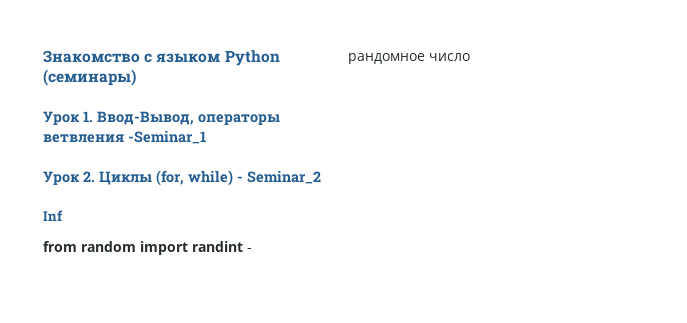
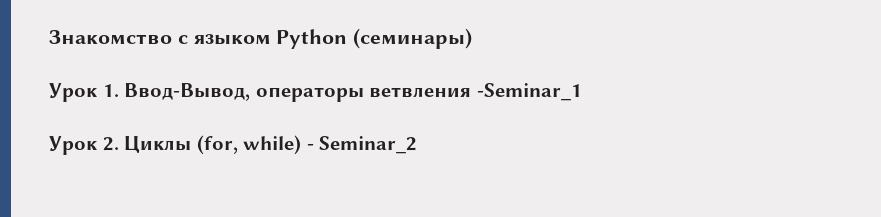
- Inf
- from random import randint - рандомное число

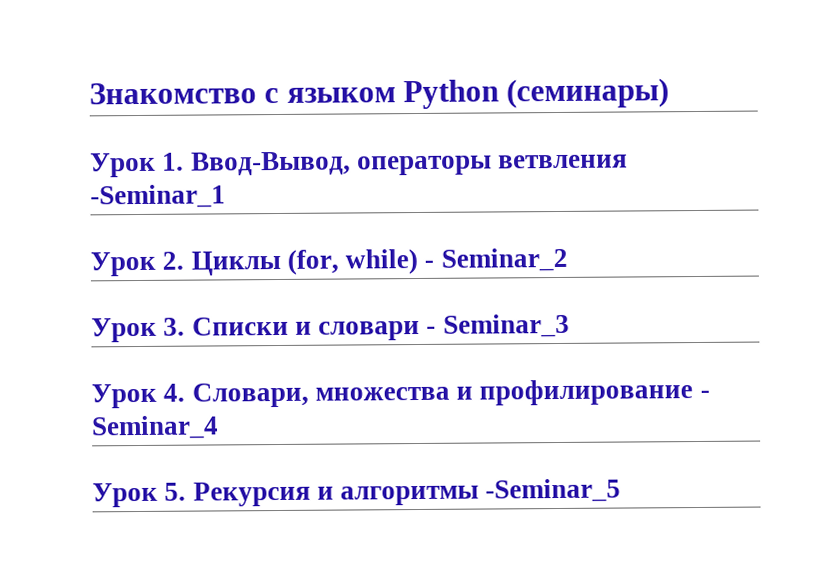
+ Урок 3. Списки и словари - Seminar_3
+ Урок 4. Словари, множества и профилирование - Seminar_4
+ Урок 5. Рекурсия и алгоритмы -Seminar_5

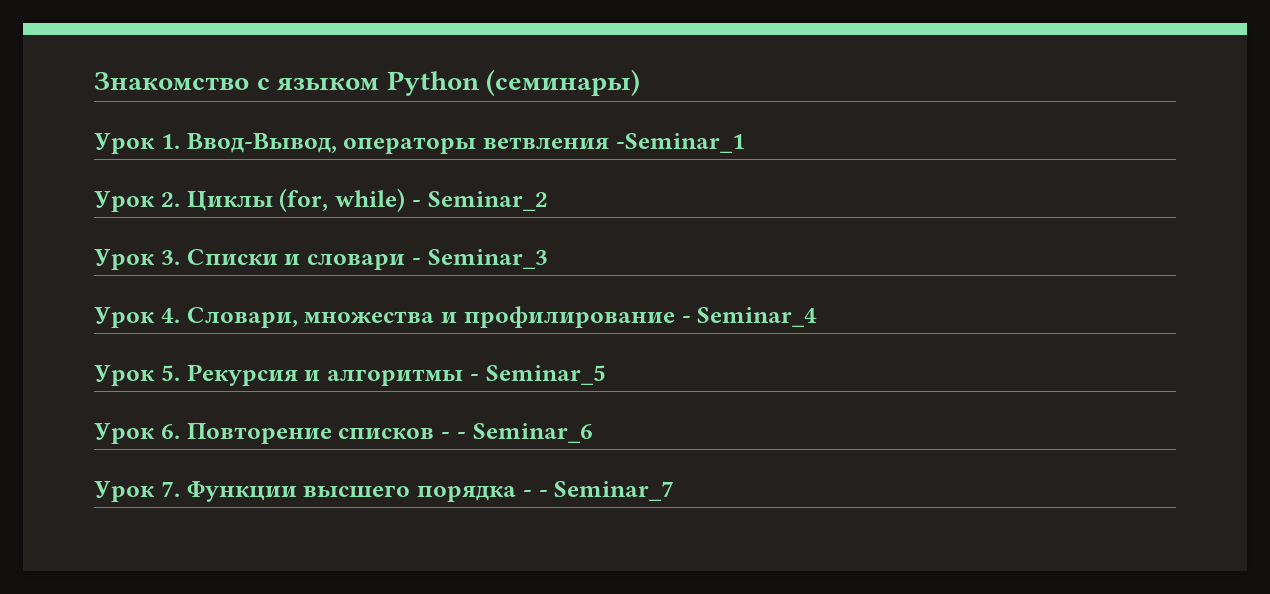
- Урок 5. Рекурсия и алгоритмы -Seminar_5
+ Урок 5. Рекурсия и алгоритмы - Seminar_5
+ Урок 6. Повторение списков - - Seminar_6
+ Урок 7. Функции высшего порядка - - Seminar_7

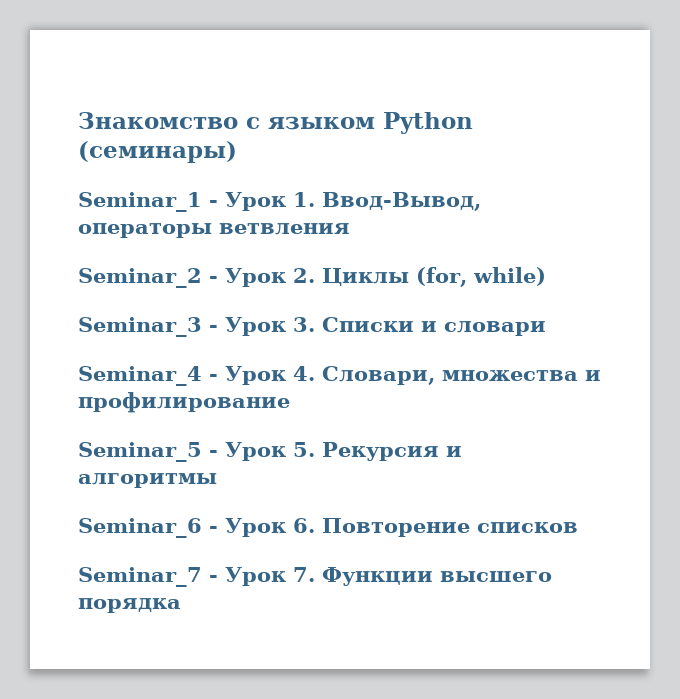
- Урок 1. Ввод-Вывод, операторы ветвления -Seminar_1
- Урок 2. Циклы (for, while) - Seminar_2
- Урок 3. Списки и словари - Seminar_3
- Урок 4. Словари, множества и профилирование - Seminar_4
- Урок 5. Рекурсия и алгоритмы - Seminar_5
- Урок 6. Повторение списков - - Seminar_6
- Урок 7. Функции высшего порядка - - Seminar_7
+ Seminar_1 - Урок 1. Ввод-Вывод, операторы ветвления
+ Seminar_2 - Урок 2. Циклы (for, while)
+ Seminar_3 - Урок 3. Списки и словари
+ Seminar_4 - Урок 4. Словари, множества и профилирование
+ Seminar_5 - Урок 5. Рекурсия и алгоритмы
+ Seminar_6 - Урок 6. Повторение списков
+ Seminar_7 - Урок 7. Функции высшего порядка

